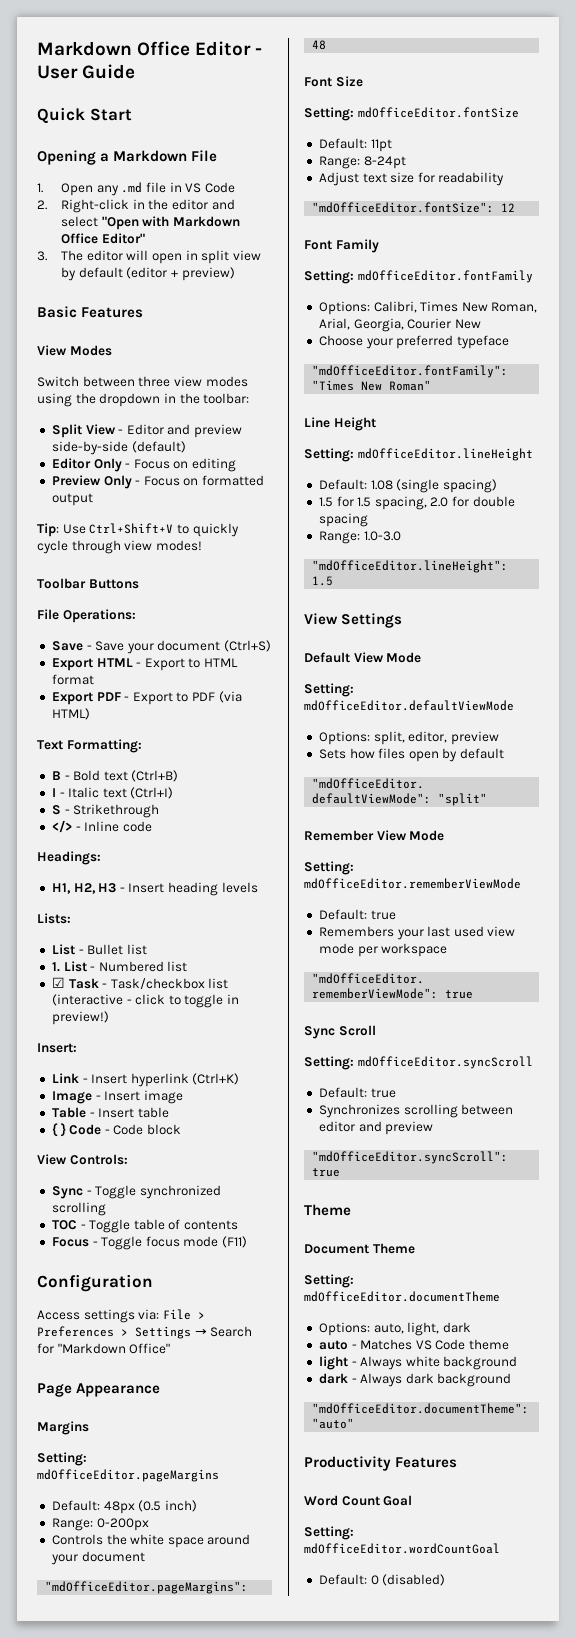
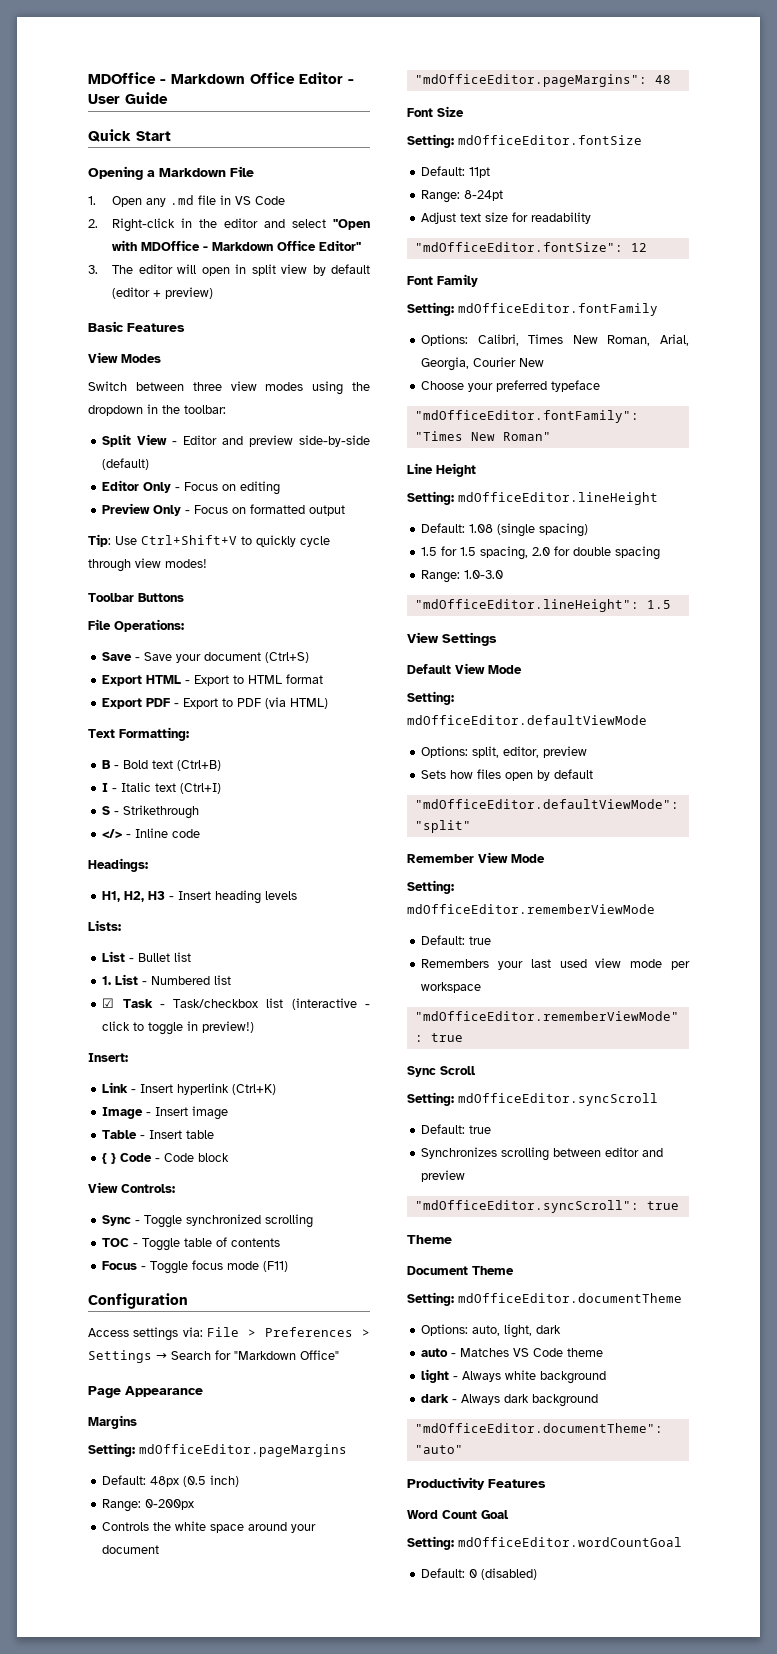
- Markdown Office Editor - User Guide
+ MDOffice - Markdown Office Editor - User Guide
- 2. Right-click in the editor and select "Open with Markdown Office Editor"
+ 2. Right-click in the editor and select "Open with MDOffice - Markdown Office Editor"

